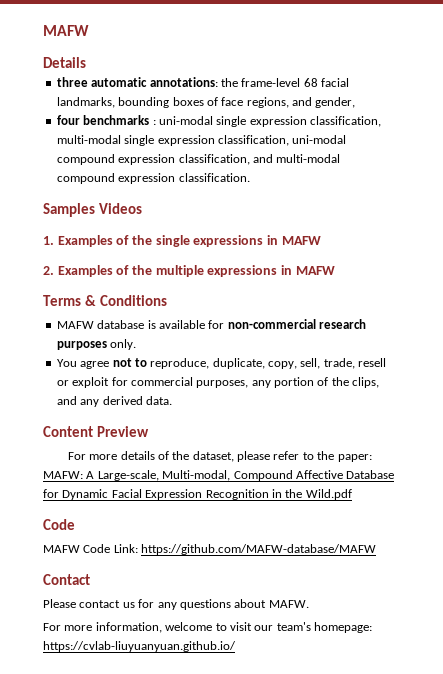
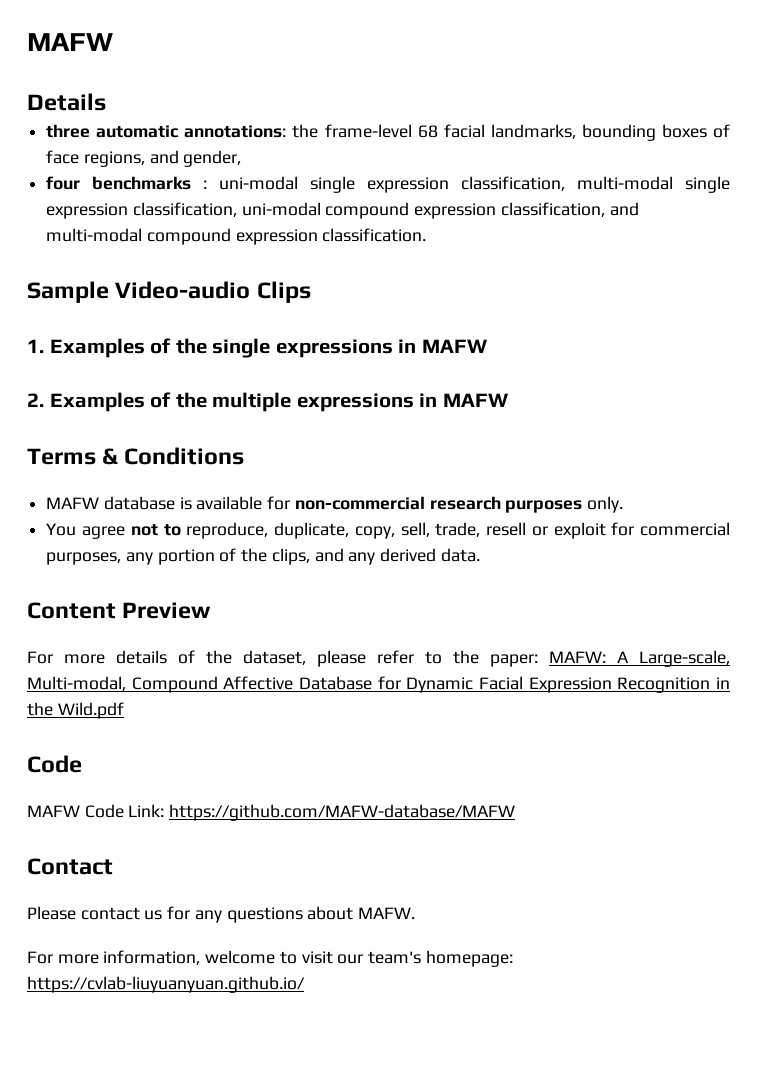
- Samples Videos
+ Sample Video-audio Clips

